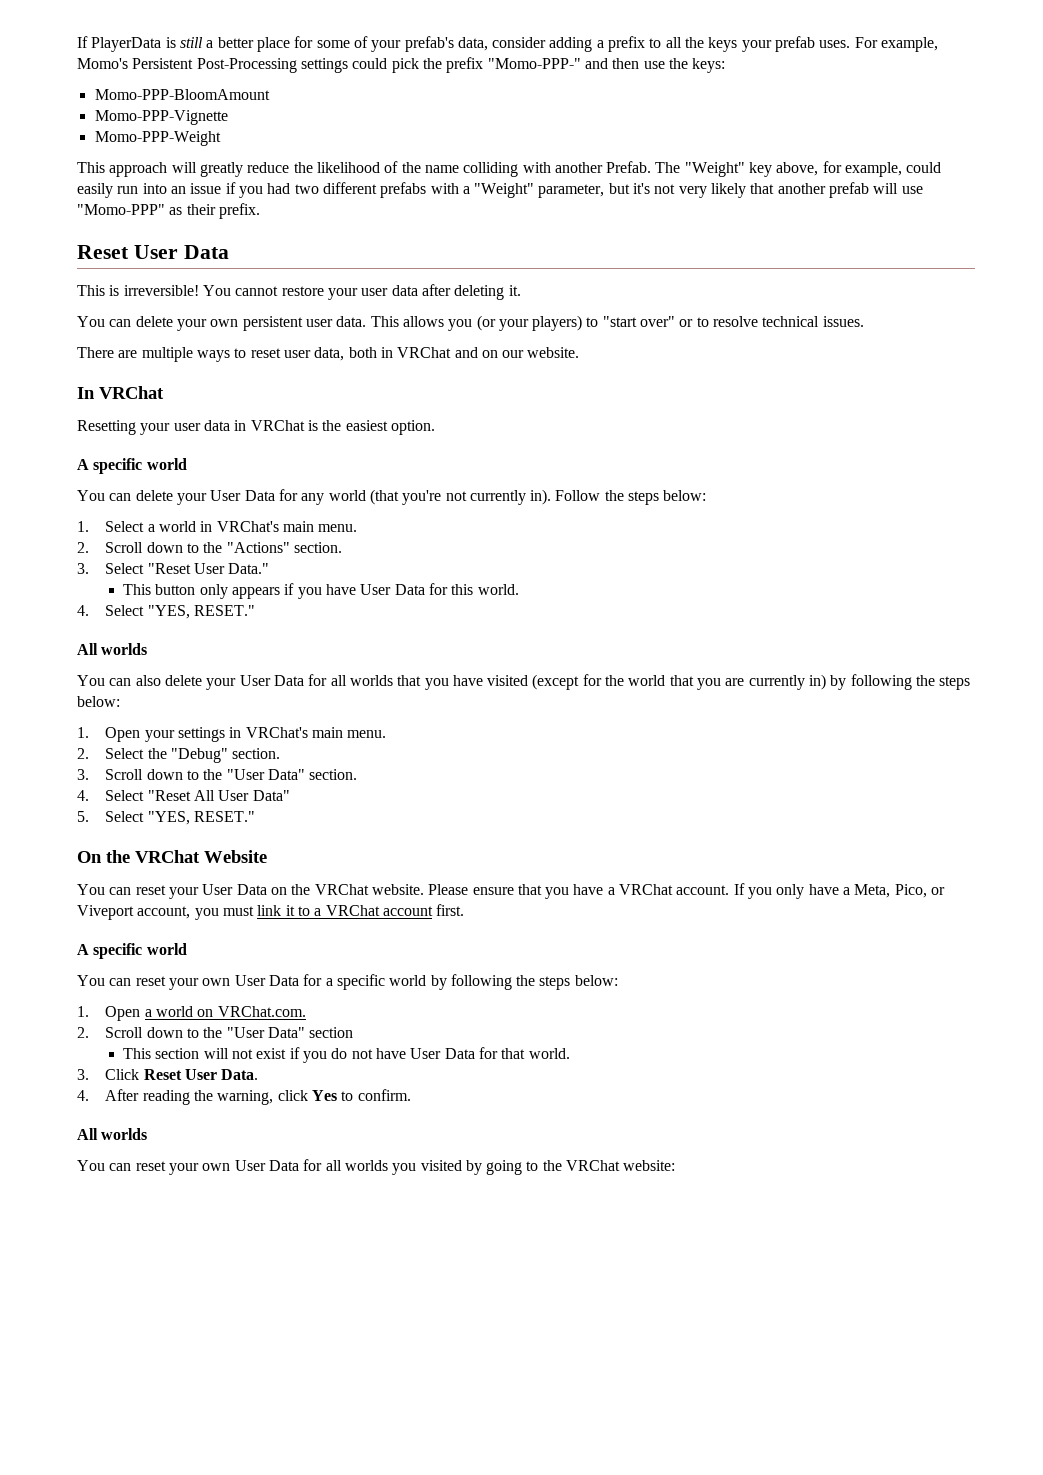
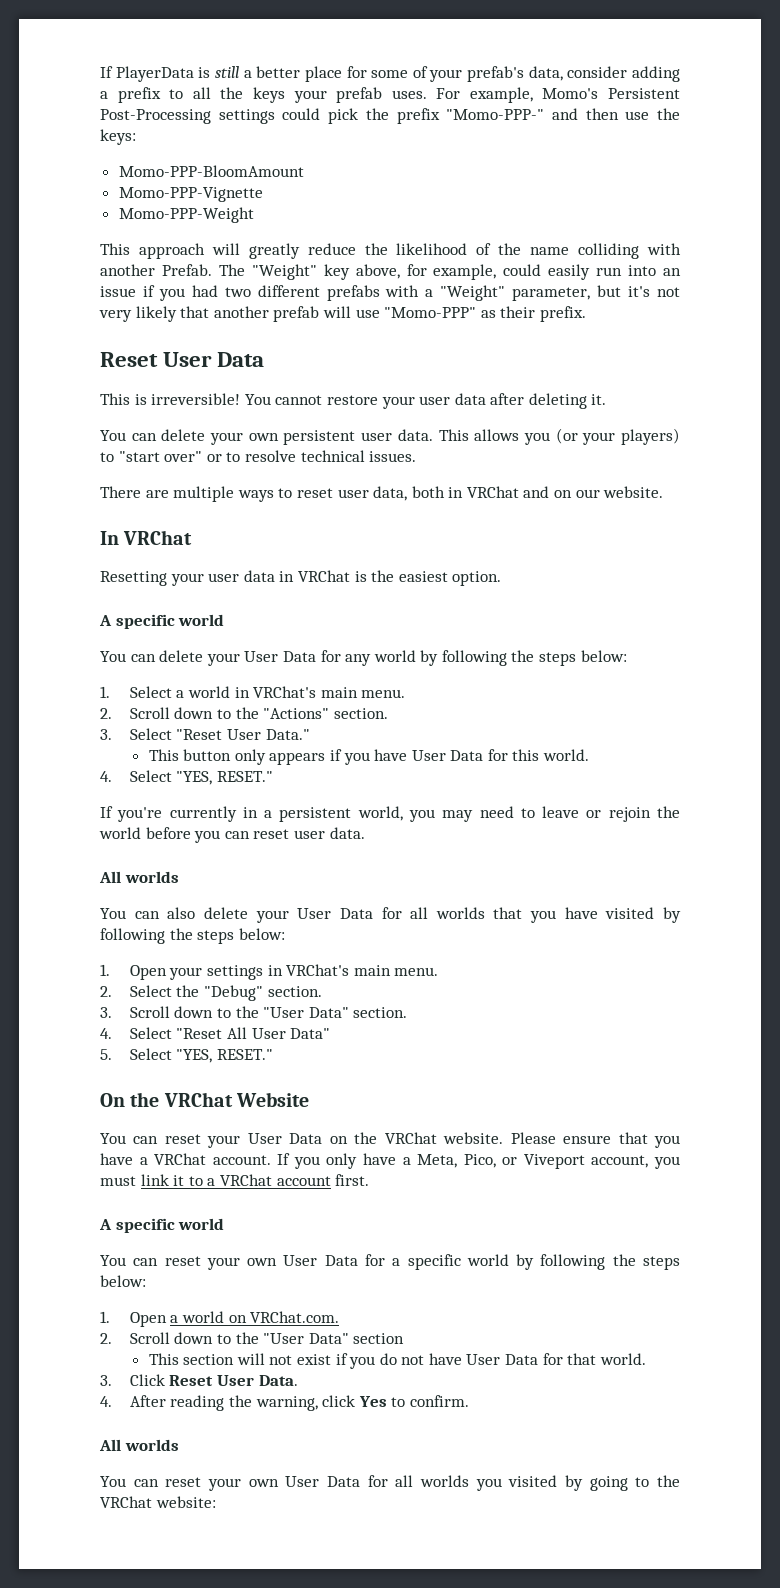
- You can delete your User Data for any world (that you're not currently in). Follow the steps below:
+ You can delete your User Data for any world by following the steps below:
+ If you're currently in a persistent world, you may need to leave or rejoin the world before you can reset user data.
- You can also delete your User Data for all worlds that you have visited (except for the world that you are currently in) by following the steps below:
+ You can also delete your User Data for all worlds that you have visited by following the steps below:

